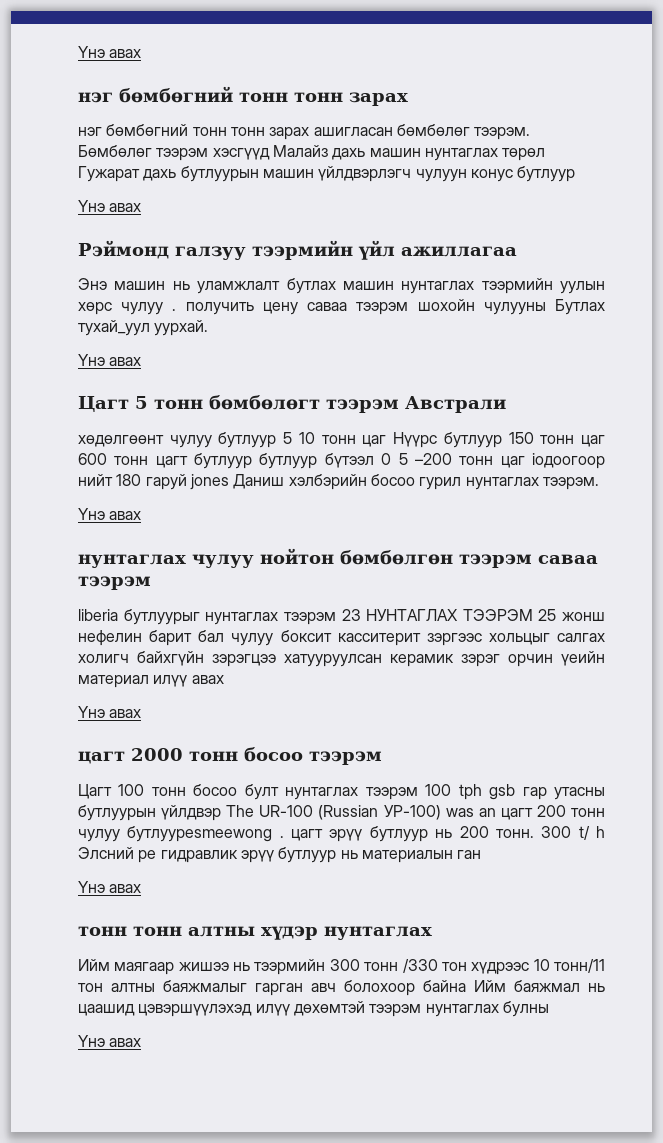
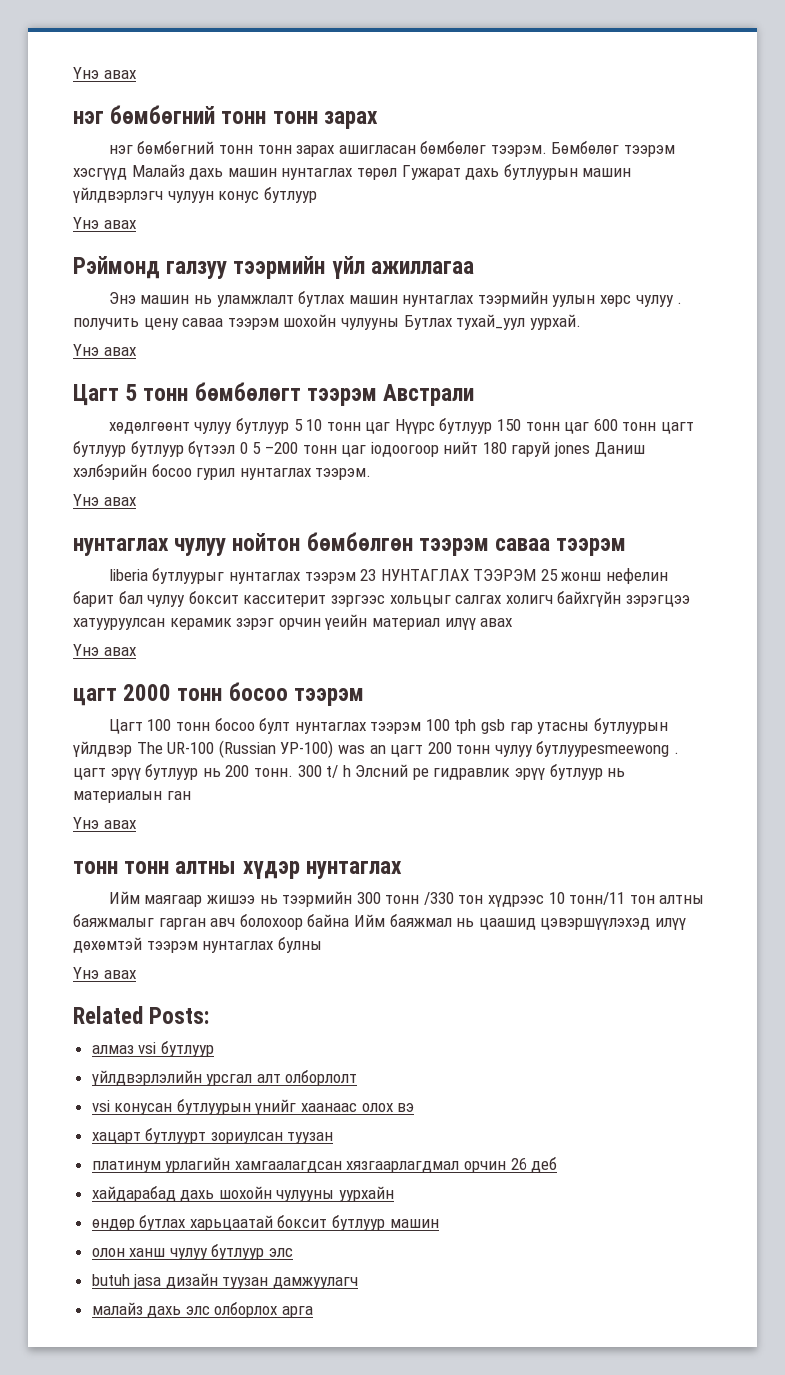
+ Related Posts:
+ алмаз vsi бутлуур
+ үйлдвэрлэлийн урсгал алт олборлолт
+ vsi конусан бутлуурын үнийг хаанаас олох вэ
+ хацарт бутлуурт зориулсан туузан
+ платинум урлагийн хамгаалагдсан хязгаарлагдмал орчин 26 деб
+ хайдарабад дахь шохойн чулууны уурхайн
+ өндөр бутлах харьцаатай боксит бутлуур машин
+ олон ханш чулуу бутлуур элс
+ butuh jasa дизайн туузан дамжуулагч
+ малайз дахь элс олборлох арга

